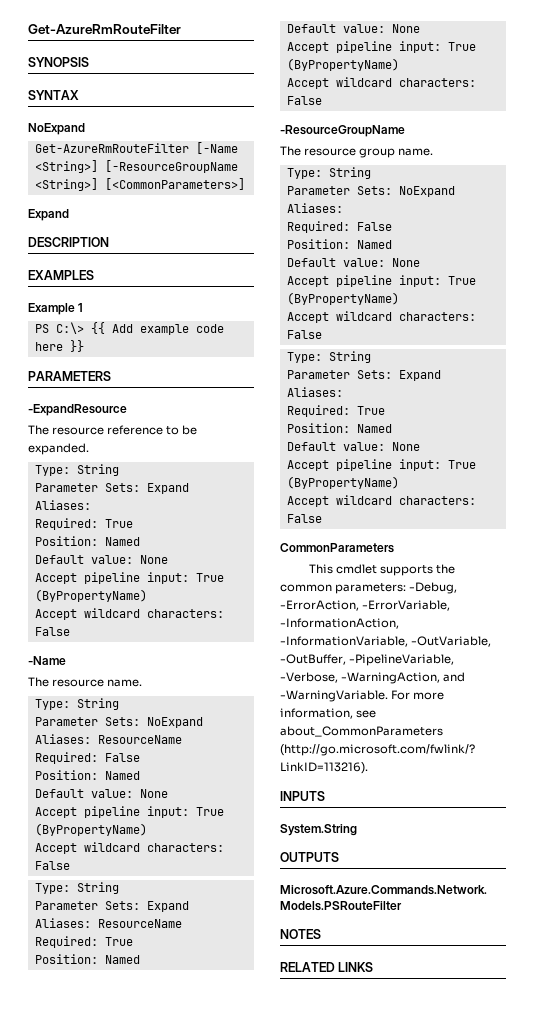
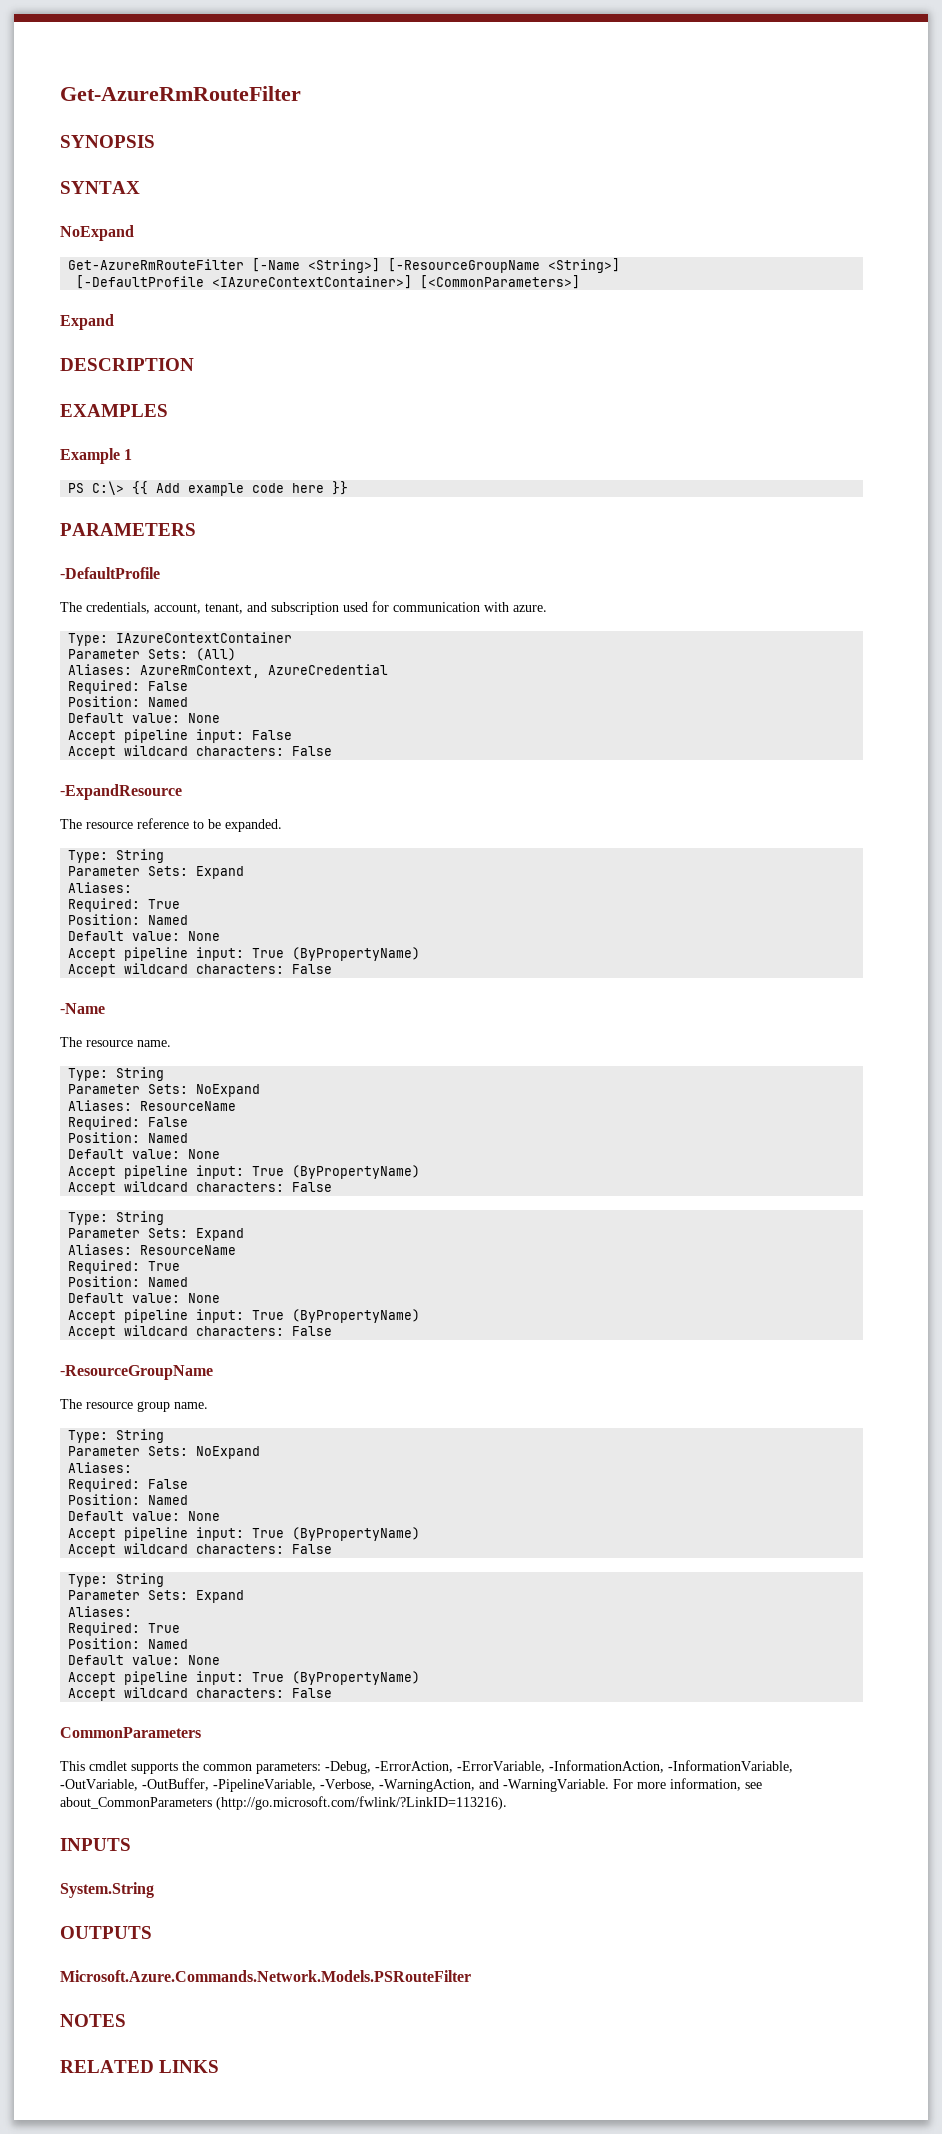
- Get-AzureRmRouteFilter [-Name <String>] [-ResourceGroupName <String>] [<CommonParameters>]
+ Get-AzureRmRouteFilter [-Name <String>] [-ResourceGroupName <String>]
+ [-DefaultProfile <IAzureContextContainer>] [<CommonParameters>]
+ -DefaultProfile
+ The credentials, account, tenant, and subscription used for communication with azure.
+ Type: IAzureContextContainer
+ Parameter Sets: (All)
+ Aliases: AzureRmContext, AzureCredential
+ Required: False
+ Position: Named
+ Default value: None
+ Accept pipeline input: False
+ Accept wildcard characters: False

